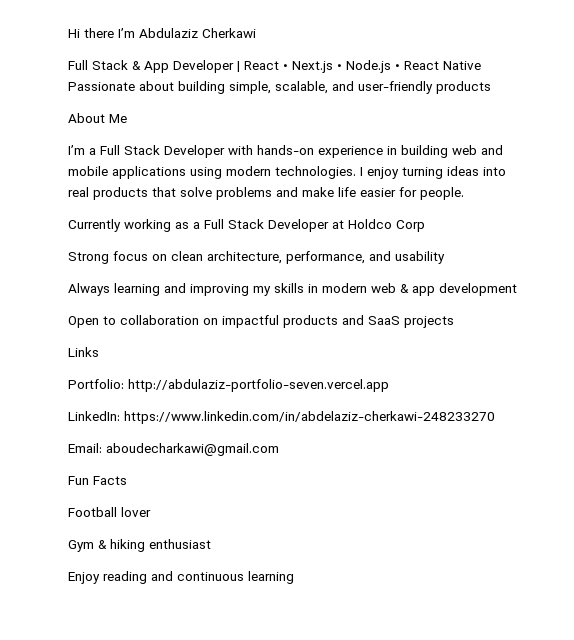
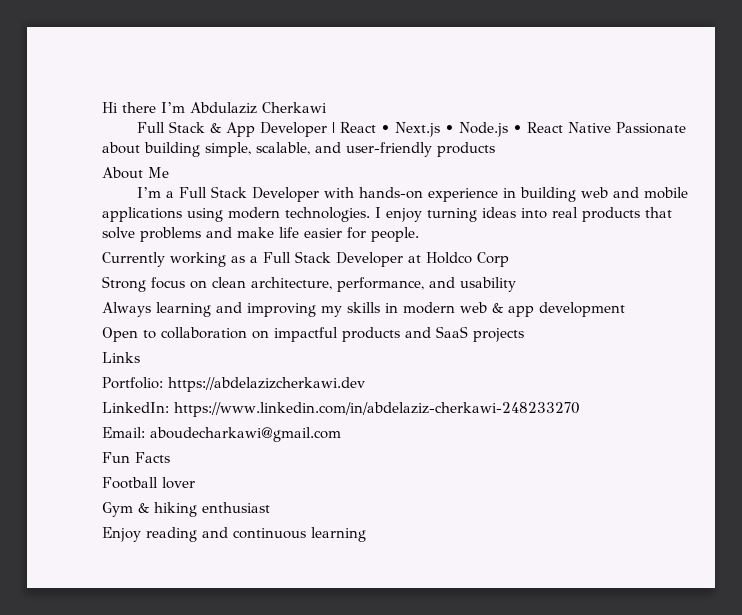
- Portfolio: http://abdulaziz-portfolio-seven.vercel.app
+ Portfolio: https://abdelazizcherkawi.dev

